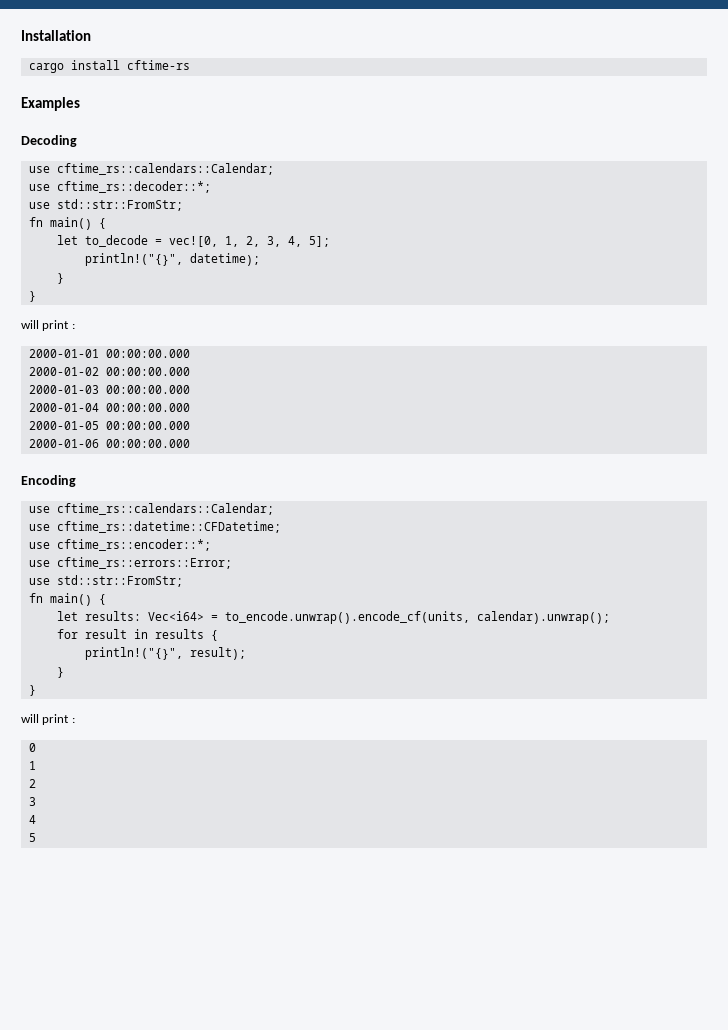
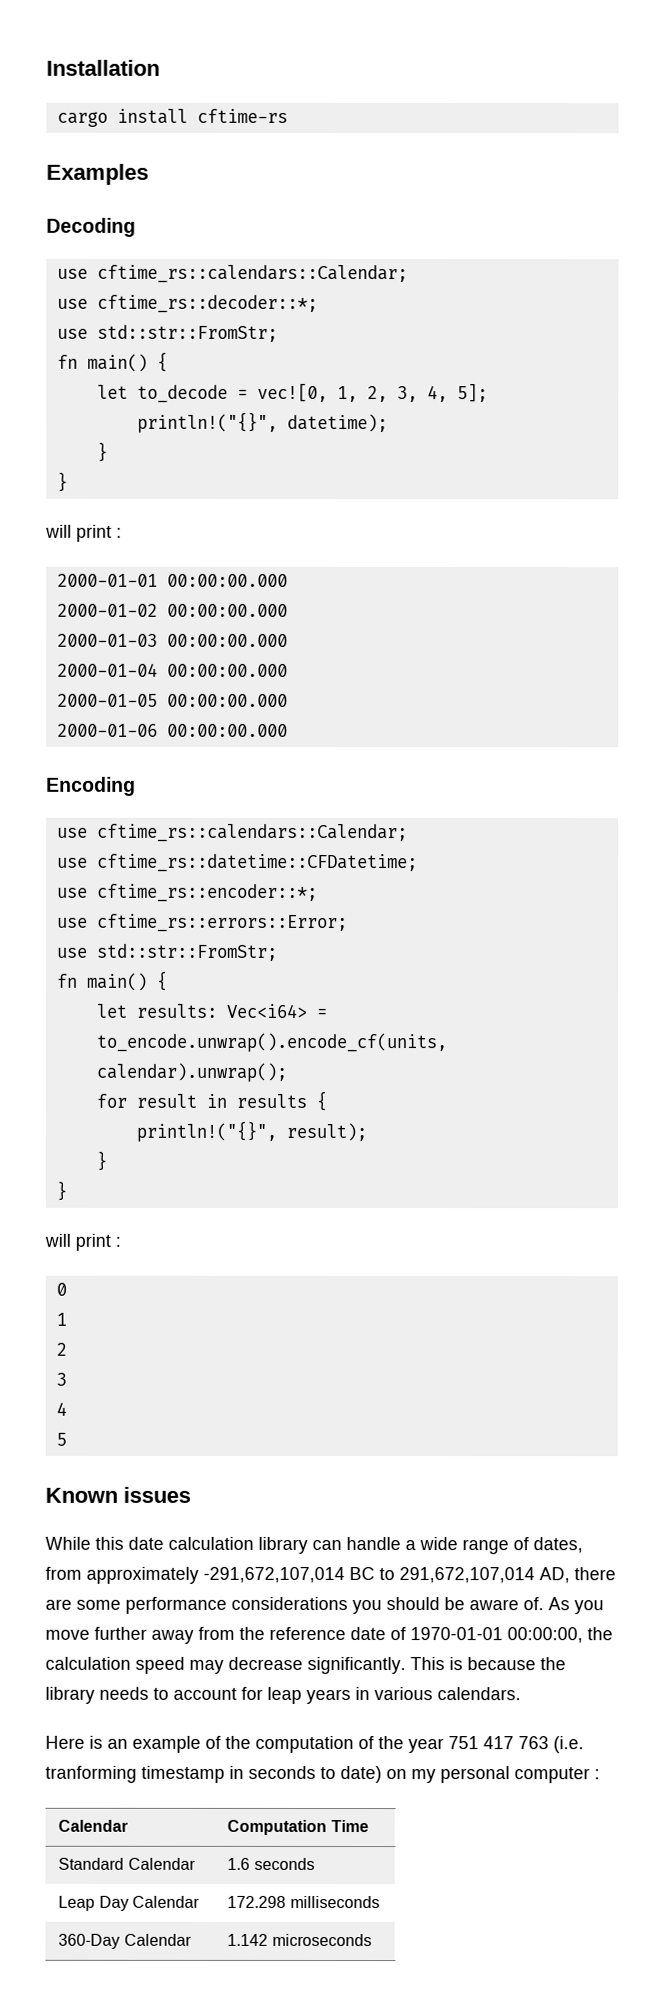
+ Known issues
+ While this date calculation library can handle a wide range of dates, from approximately -291,672,107,014 BC to 291,672,107,014 AD, there are some performance considerations you should be aware of. As you move further away from the reference date of 1970-01-01 00:00:00, the calculation speed may decrease significantly. This is because the library needs to account for leap years in various calendars.
+ Here is an example of the computation of the year 751 417 763 (i.e. tranforming timestamp in seconds to date) on my personal computer :
+ Calendar | Computation Time
+ Standard Calendar | 1.6 seconds
+ Leap Day Calendar | 172.298 milliseconds
+ 360-Day Calendar | 1.142 microseconds

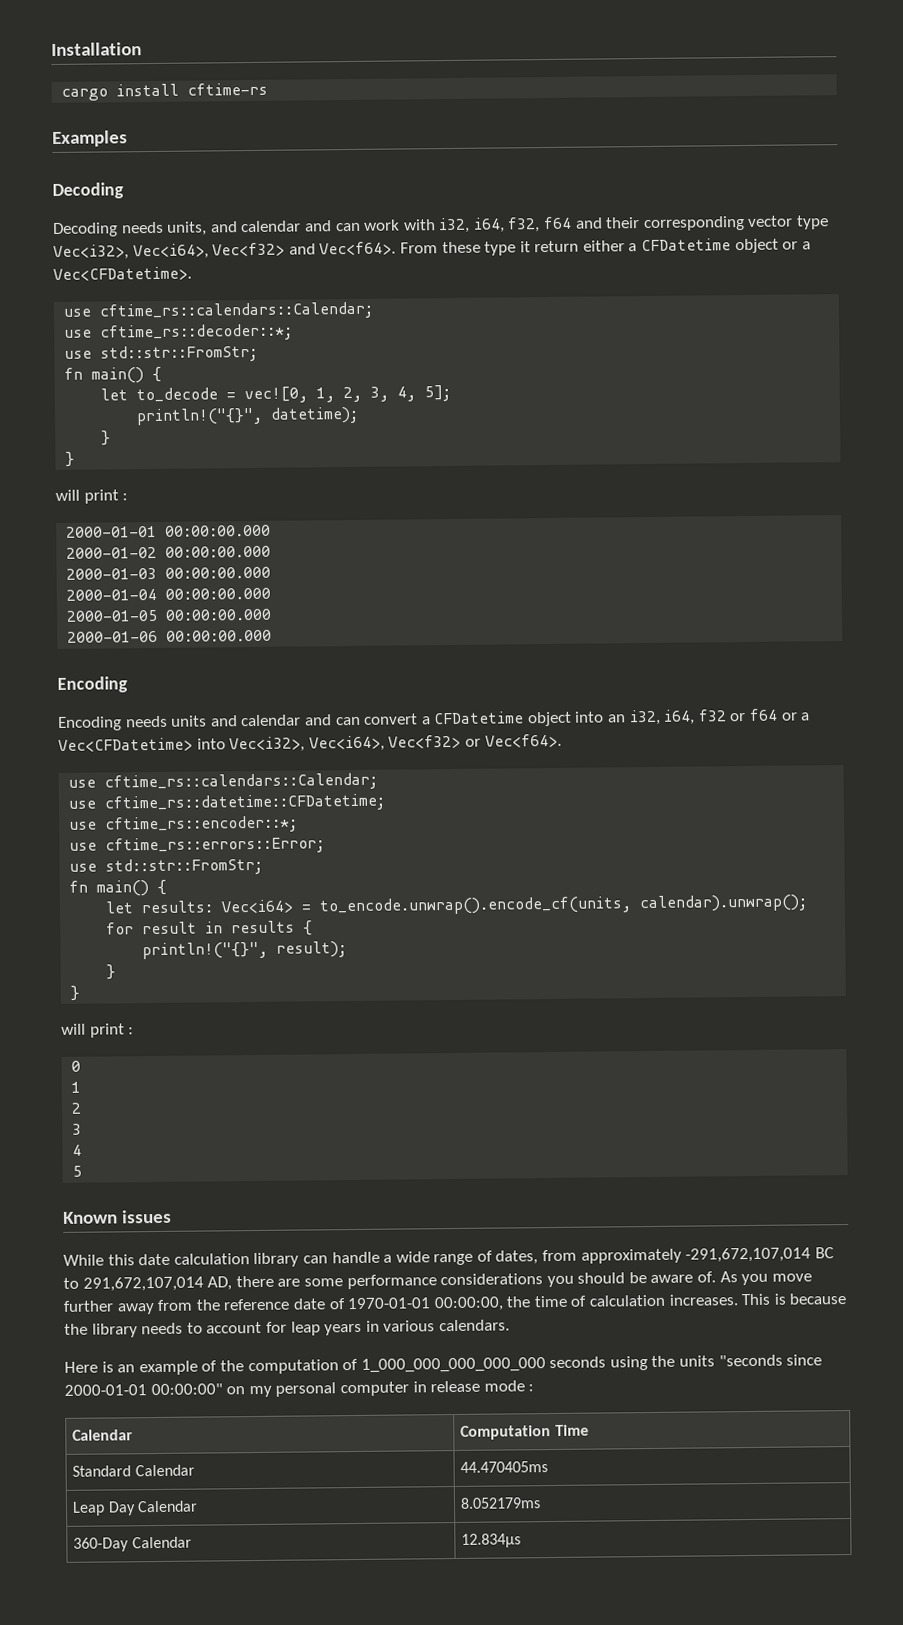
+ Decoding needs units, and calendar and can work with i32, i64, f32, f64 and their corresponding vector type Vec<i32>, Vec<i64>, Vec<f32> and Vec<f64>. From these type it return either a CFDatetime object or a Vec<CFDatetime>.
+ Encoding needs units and calendar and can convert a CFDatetime object into an i32, i64, f32 or f64 or a Vec<CFDatetime> into Vec<i32>, Vec<i64>, Vec<f32> or Vec<f64>.
- As you move further away from the reference date of 1970-01-01 00:00:00, the calculation speed may decrease significantly.
+ As you move further away from the reference date of 1970-01-01 00:00:00, the time of calculation increases.
- Here is an example of the computation of the year 751 417 763 (i.e. tranforming timestamp in seconds to date) on my personal computer :
+ Here is an example of the computation of 1_000_000_000_000_000 seconds using the units "seconds since 2000-01-01 00:00:00" on my personal computer in release mode :
- Standard Calendar | 1.6 seconds
+ Standard Calendar | 44.470405ms
- Leap Day Calendar | 172.298 milliseconds
+ Leap Day Calendar | 8.052179ms
- 360-Day Calendar | 1.142 microseconds
+ 360-Day Calendar | 12.834µs

